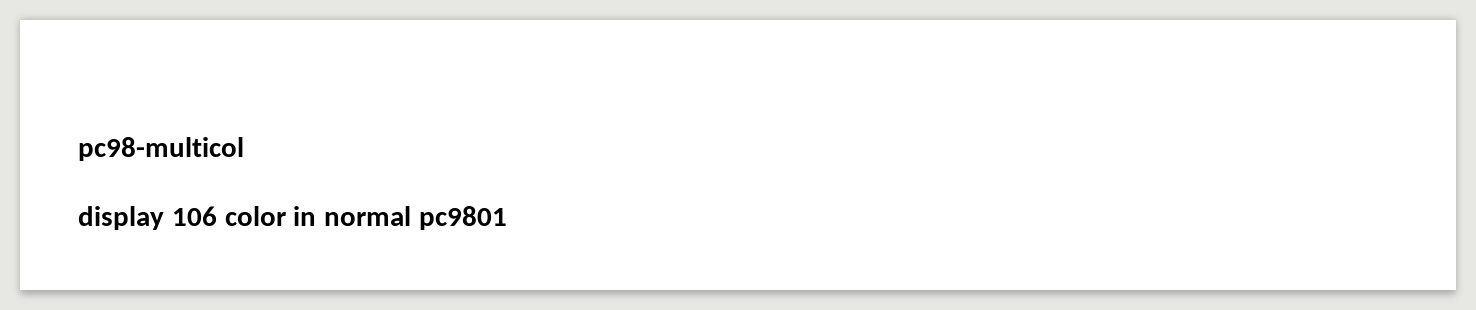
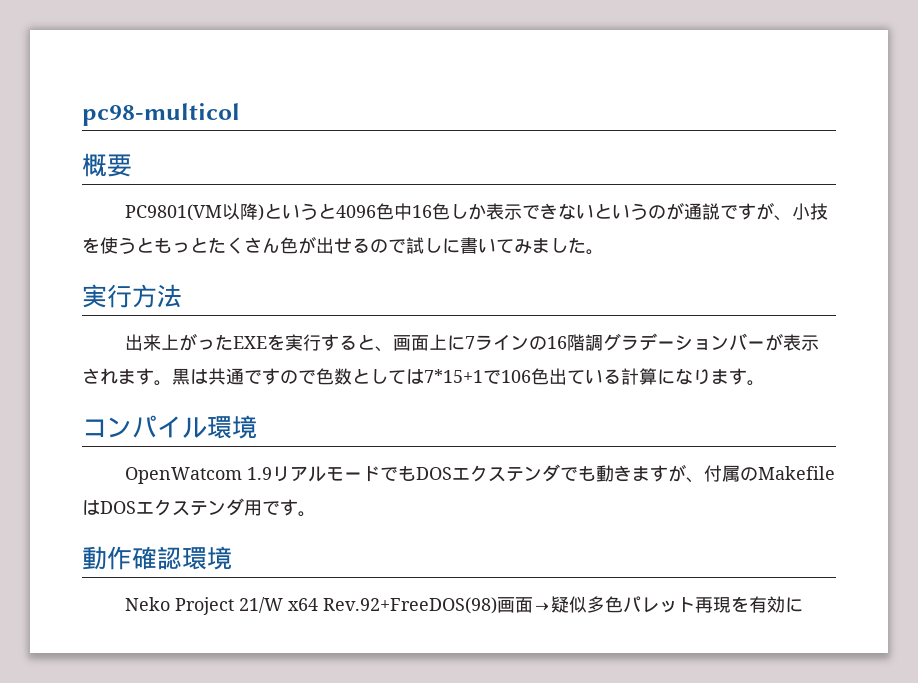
- display 106 color in normal pc9801
+ 概要
+ PC9801(VM以降)というと4096色中16色しか表示できないというのが通説ですが、小技を使うともっとたくさん色が出せるので試しに書いてみました。
+ 実行方法
+ 出来上がったEXEを実行すると、画面上に7ラインの16階調グラデーションバーが表示されます。黒は共通ですので色数としては7*15+1で106色出ている計算になります。
+ コンパイル環境
+ OpenWatcom 1.9リアルモードでもDOSエクステンダでも動きますが、付属のMakefileはDOSエクステンダ用です。
+ 動作確認環境
+ Neko Project 21/W x64 Rev.92+FreeDOS(98)画面→疑似多色パレット再現を有効に

